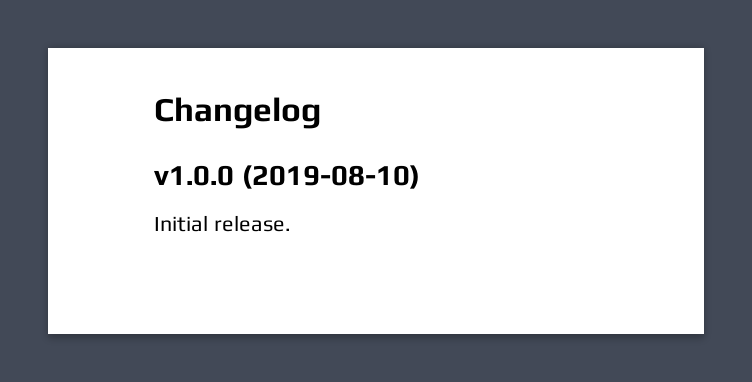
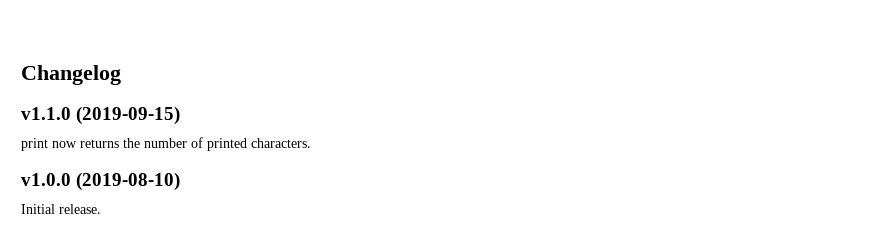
+ v1.1.0 (2019-09-15)
+ print now returns the number of printed characters.

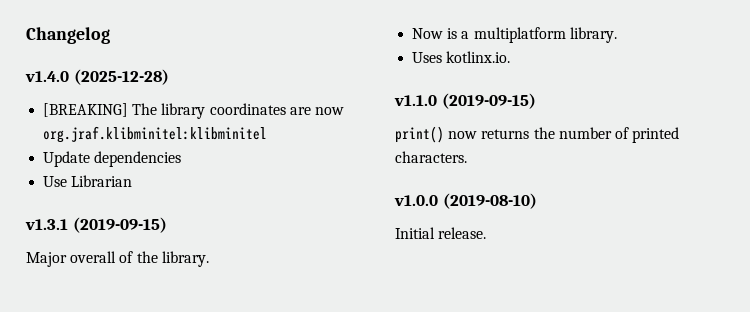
+ v1.4.0 (2025-12-28)
+ [BREAKING] The library coordinates are now org.jraf.klibminitel:klibminitel
+ Update dependencies
+ Use Librarian
+ v1.3.1 (2019-09-15)
+ Major overall of the library.
+ Now is a multiplatform library.
+ Uses kotlinx.io.
- print now returns the number of printed characters.
+ print() now returns the number of printed characters.

